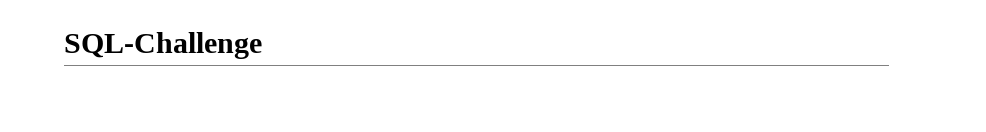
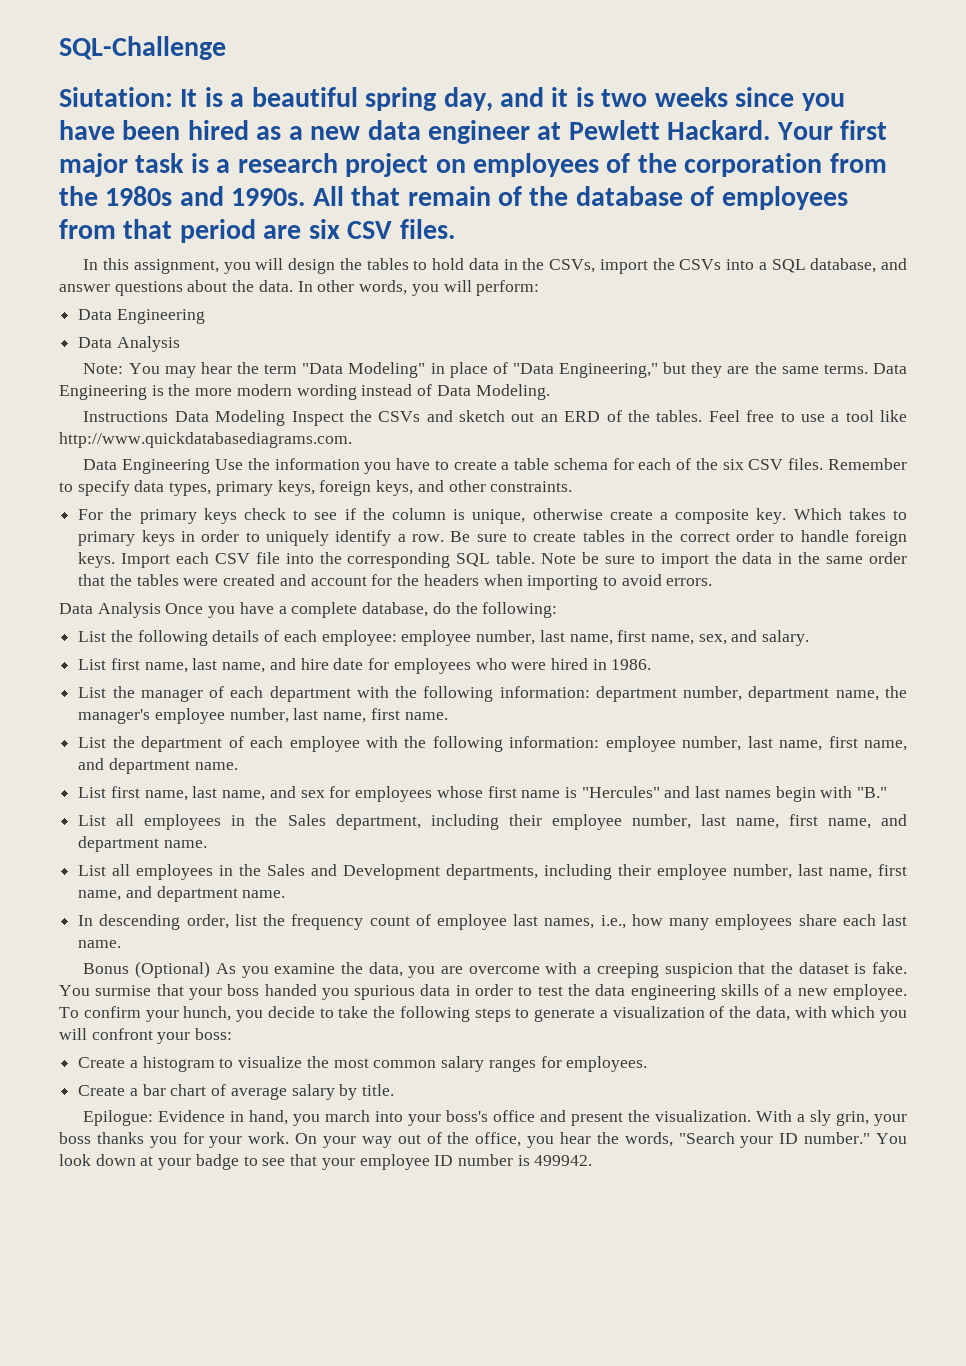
+ Siutation: It is a beautiful spring day, and it is two weeks since you have been hired as a new data engineer at Pewlett Hackard. Your first major task is a research project on employees of the corporation from the 1980s and 1990s. All that remain of the database of employees from that period are six CSV files.
+ In this assignment, you will design the tables to hold data in the CSVs, import the CSVs into a SQL database, and answer questions about the data. In other words, you will perform:
+ Data Engineering
+ Data Analysis
+ Note: You may hear the term "Data Modeling" in place of "Data Engineering," but they are the same terms. Data Engineering is the more modern wording instead of Data Modeling.
+ Instructions Data Modeling Inspect the CSVs and sketch out an ERD of the tables. Feel free to use a tool like http://www.quickdatabasediagrams.com.
+ Data Engineering Use the information you have to create a table schema for each of the six CSV files. Remember to specify data types, primary keys, foreign keys, and other constraints.
+ For the primary keys check to see if the column is unique, otherwise create a composite key. Which takes to primary keys in order to uniquely identify a row. Be sure to create tables in the correct order to handle foreign keys. Import each CSV file into the corresponding SQL table. Note be sure to import the data in the same order that the tables were created and account for the headers when importing to avoid errors.
+ Data Analysis Once you have a complete database, do the following:
+ List the following details of each employee: employee number, last name, first name, sex, and salary.
+ List first name, last name, and hire date for employees who were hired in 1986.
+ List the manager of each department with the following information: department number, department name, the manager's employee number, last name, first name.
+ List the department of each employee with the following information: employee number, last name, first name, and department name.
+ List first name, last name, and sex for employees whose first name is "Hercules" and last names begin with "B."
+ List all employees in the Sales department, including their employee number, last name, first name, and department name.
+ List all employees in the Sales and Development departments, including their employee number, last name, first name, and department name.
+ In descending order, list the frequency count of employee last names, i.e., how many employees share each last name.
+ Bonus (Optional) As you examine the data, you are overcome with a creeping suspicion that the dataset is fake. You surmise that your boss handed you spurious data in order to test the data engineering skills of a new employee. To confirm your hunch, you decide to take the following steps to generate a visualization of the data, with which you will confront your boss:
+ Create a histogram to visualize the most common salary ranges for employees.
+ Create a bar chart of average salary by title.
+ Epilogue: Evidence in hand, you march into your boss's office and present the visualization. With a sly grin, your boss thanks you for your work. On your way out of the office, you hear the words, "Search your ID number." You look down at your badge to see that your employee ID number is 499942.

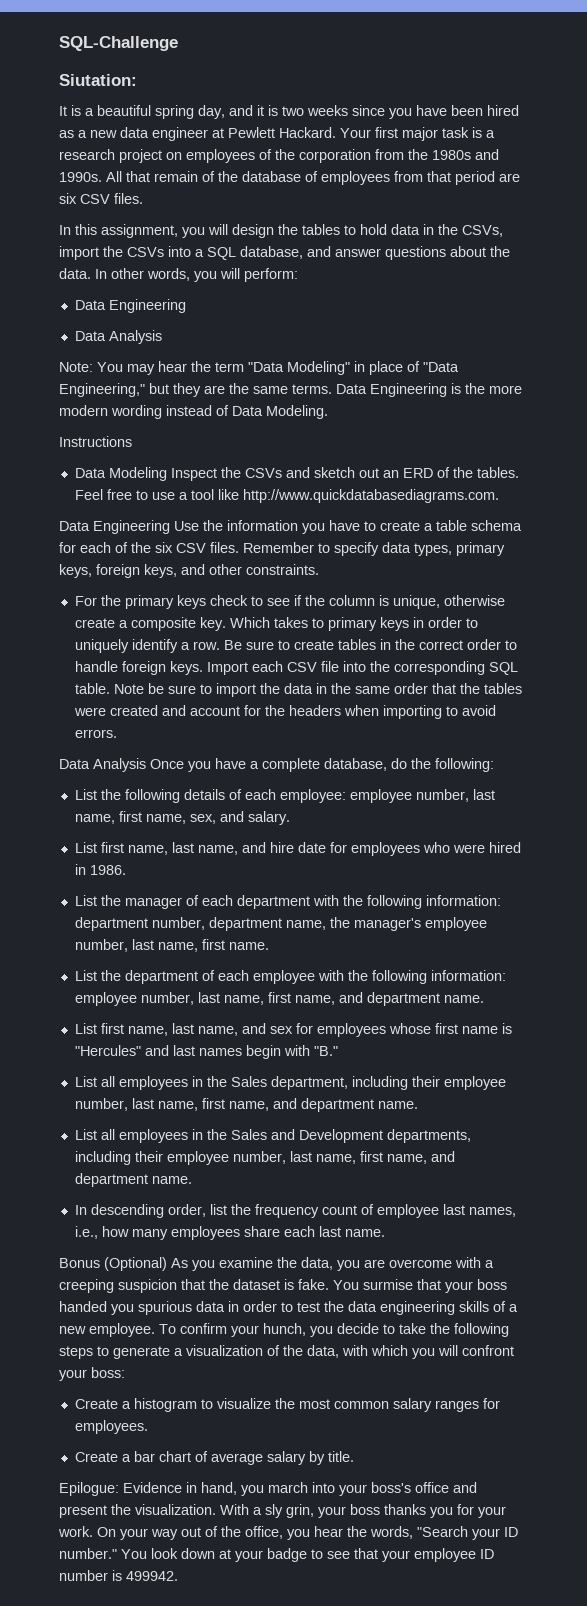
- Siutation: It is a beautiful spring day, and it is two weeks since you have been hired as a new data engineer at Pewlett Hackard.
+ Siutation:
+ It is a beautiful spring day, and it is two weeks since you have been hired as a new data engineer at Pewlett Hackard.
- Instructions Data Modeling Inspect the CSVs and sketch out an ERD of the tables.
+ Instructions
+ Data Modeling Inspect the CSVs and sketch out an ERD of the tables.

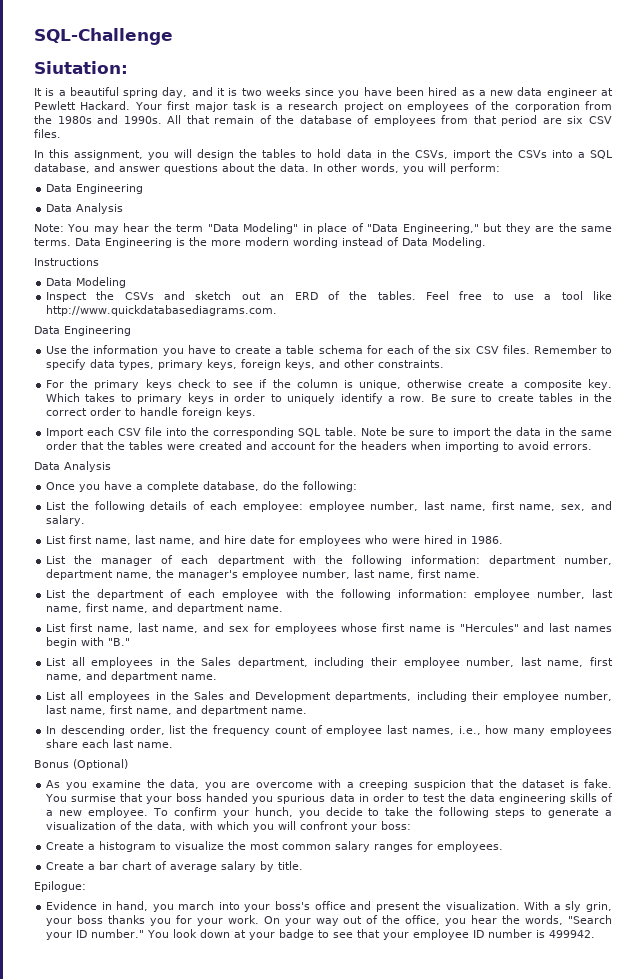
- Data Modeling Inspect the CSVs and sketch out an ERD of the tables.
+ Data Modeling
+ Inspect the CSVs and sketch out an ERD of the tables.
  Feel free to use a tool like http://www.quickdatabasediagrams.com.
- Data Engineering Use the information you have to create a table schema for each of the six CSV files.
+ Data Engineering
+ Use the information you have to create a table schema for each of the six CSV files.
- Be sure to create tables in the correct order to handle foreign keys. Import each CSV file into the corresponding SQL table.
+ Be sure to create tables in the correct order to handle foreign keys.
+ Import each CSV file into the corresponding SQL table.
  Note be sure to import the data in the same order that the tables were created and account for the headers when importing to avoid errors.
- Data Analysis Once you have a complete database, do the following:
+ Data Analysis
+ Once you have a complete database, do the following:
- Bonus (Optional) As you examine the data, you are overcome with a creeping suspicion that the dataset is fake.
+ Bonus (Optional)
+ As you examine the data, you are overcome with a creeping suspicion that the dataset is fake.
- Epilogue: Evidence in hand, you march into your boss's office and present the visualization.
+ Epilogue:
+ Evidence in hand, you march into your boss's office and present the visualization.

